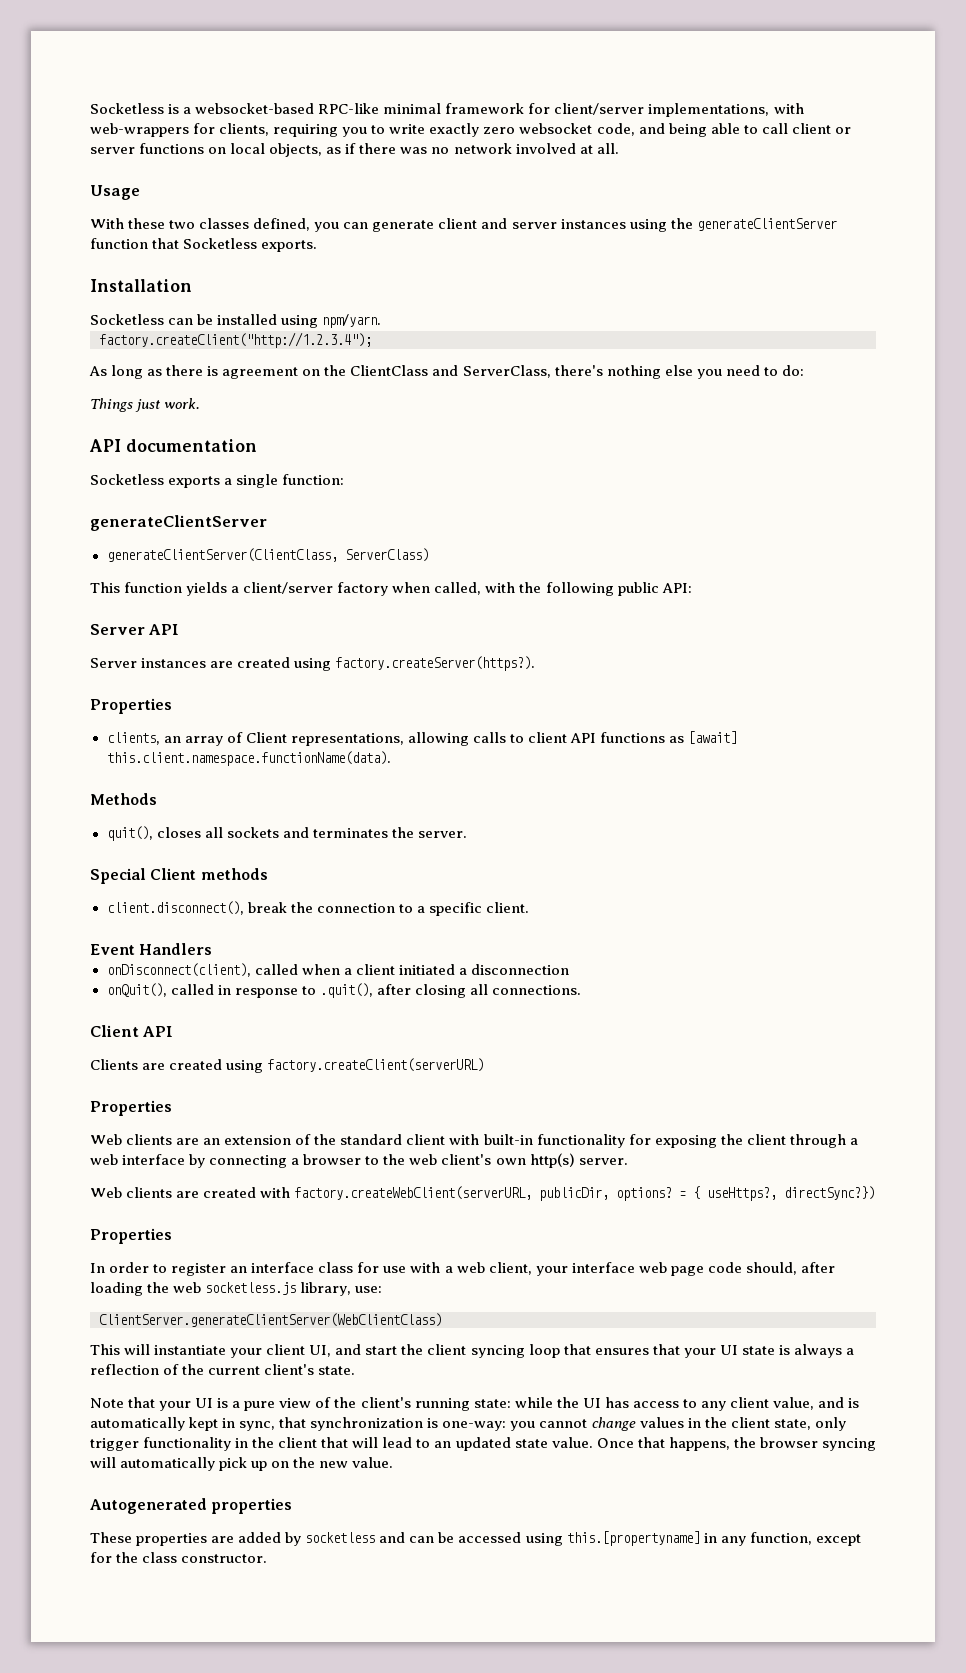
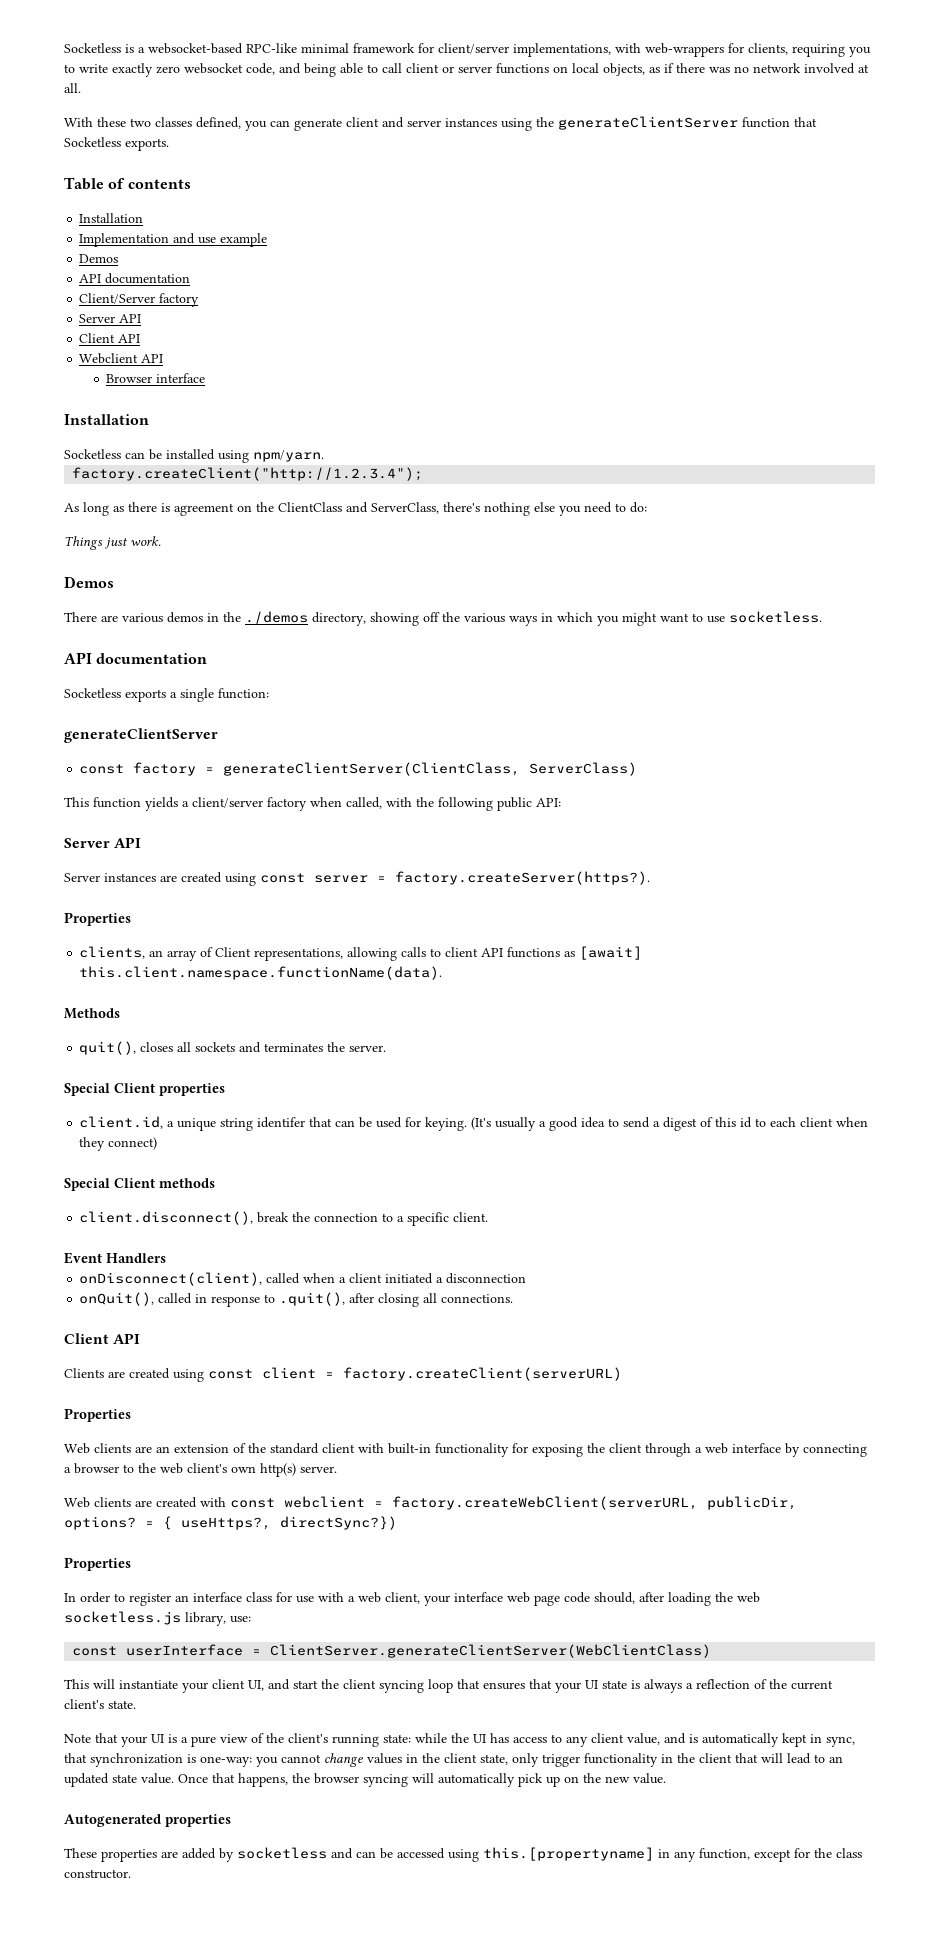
- Usage
+ Table of contents
+ Installation
+ Implementation and use example
+ Demos
+ API documentation
+ Client/Server factory
+ Server API
+ Client API
+ Webclient API
+ Browser interface
  Things just work.
+ Demos
+ There are various demos in the ./demos directory, showing off the various ways in which you might want to use socketless.
- generateClientServer(ClientClass, ServerClass)
+ const factory = generateClientServer(ClientClass, ServerClass)
- Server instances are created using factory.createServer(https?).
+ Server instances are created using const server = factory.createServer(https?).
+ Special Client properties
+ client.id, a unique string identifer that can be used for keying. (It's usually a good idea to send a digest of this id to each client when they connect)
- Clients are created using factory.createClient(serverURL)
+ Clients are created using const client = factory.createClient(serverURL)
- Web clients are created with factory.createWebClient(serverURL, publicDir, options?
+ Web clients are created with const webclient = factory.createWebClient(serverURL, publicDir, options?
- ClientServer.generateClientServer(WebClientClass)
+ const userInterface = ClientServer.generateClientServer(WebClientClass)

